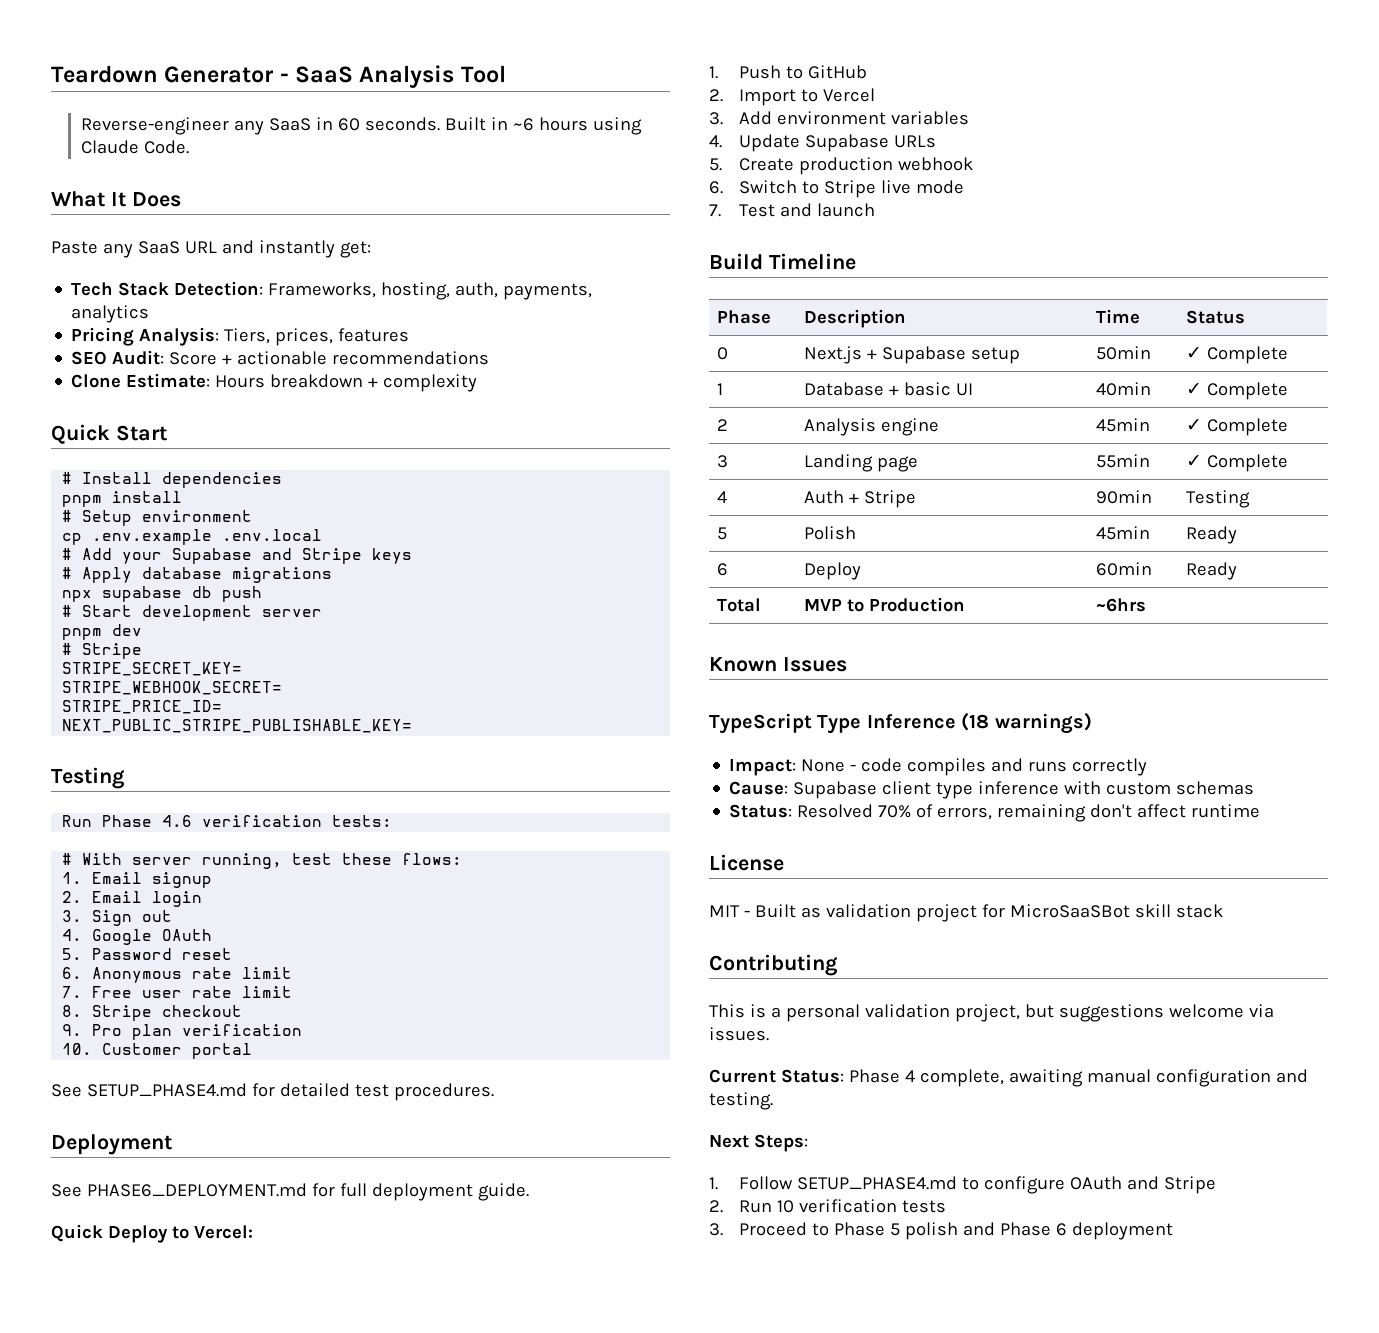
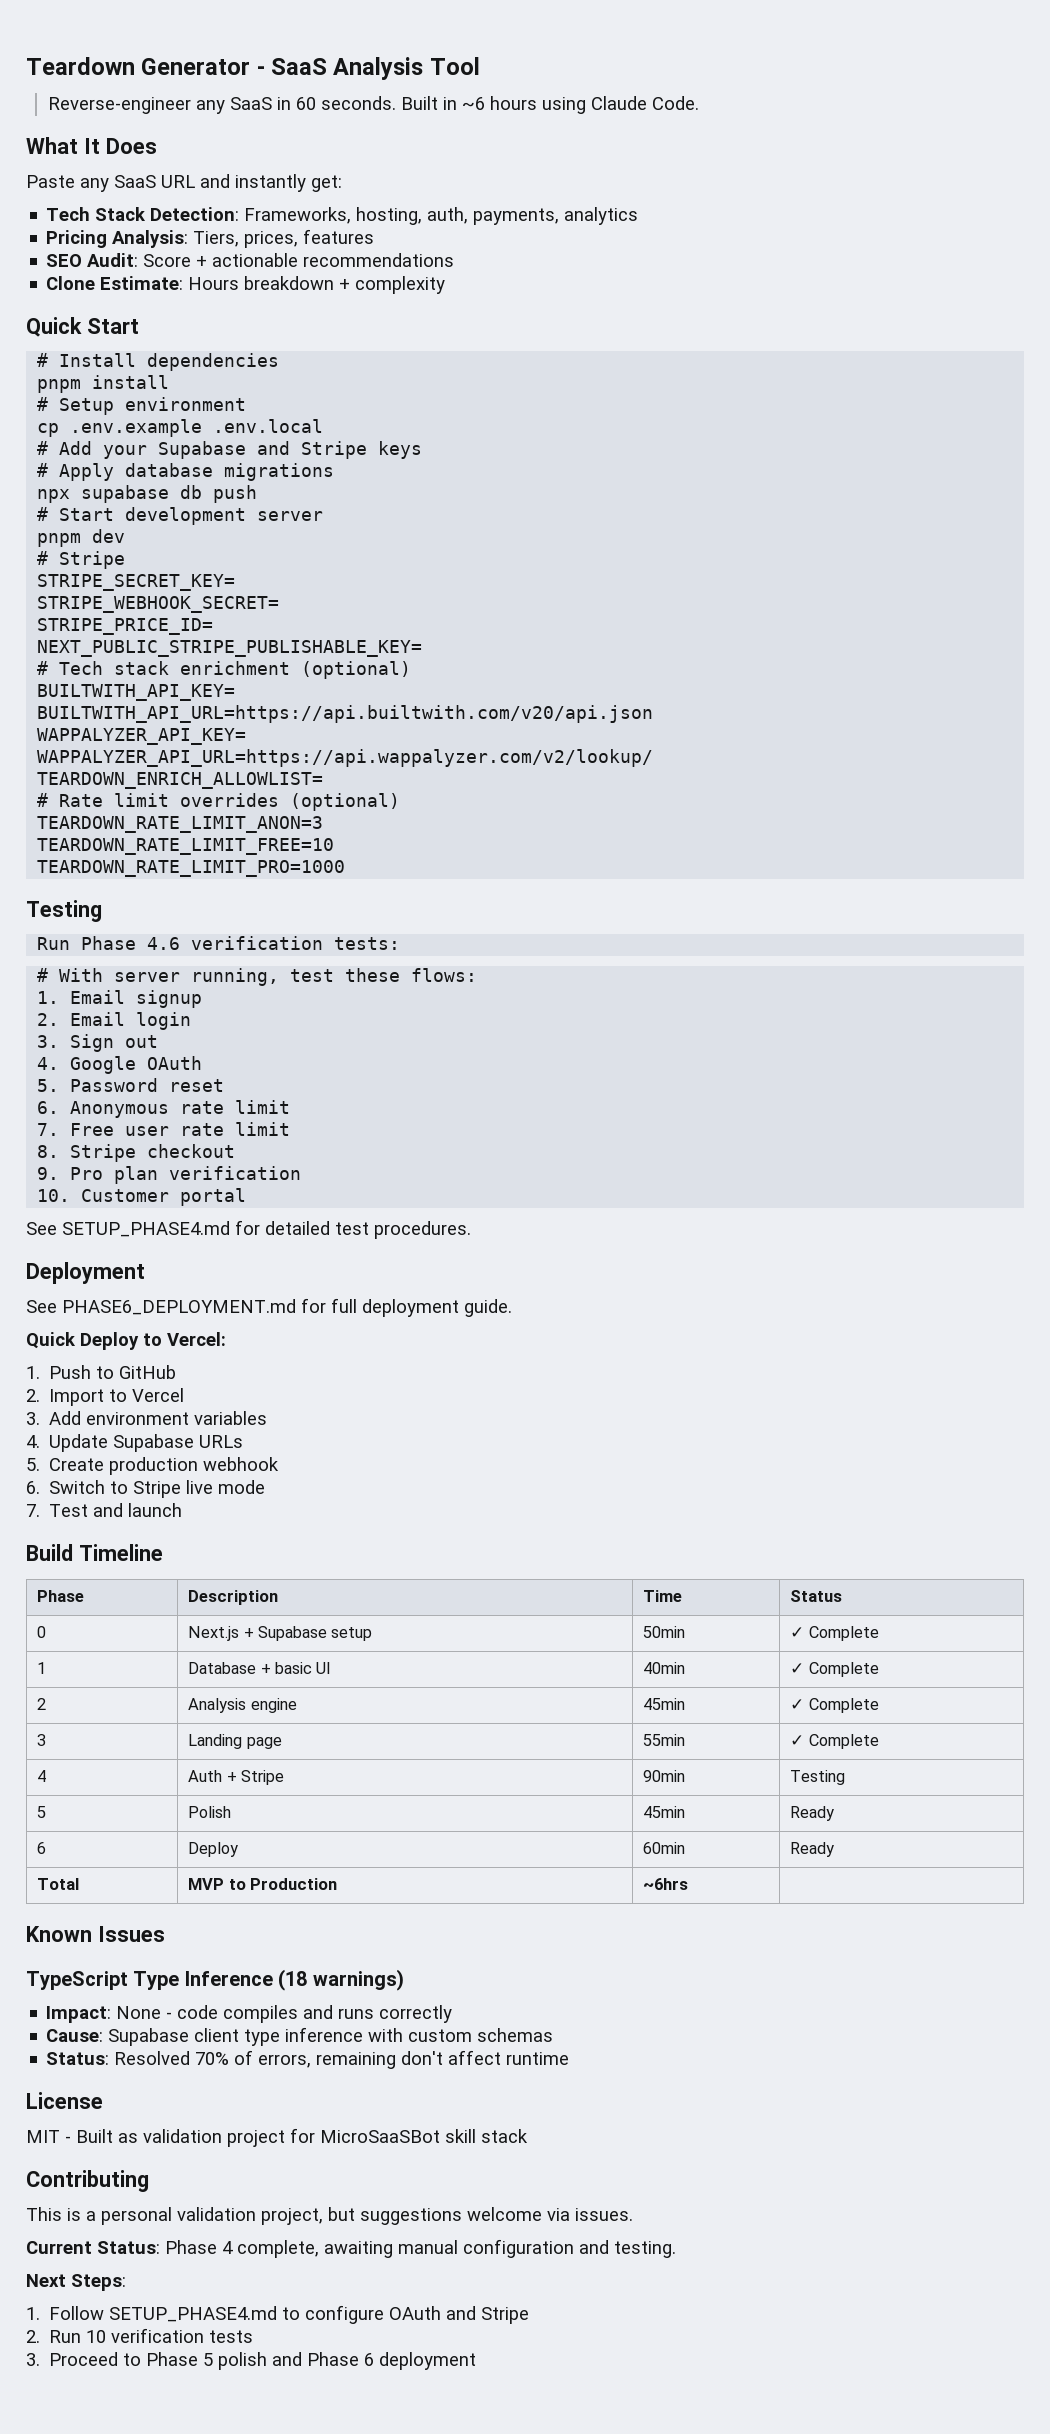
+ # Tech stack enrichment (optional)
+ BUILTWITH_API_KEY=
+ BUILTWITH_API_URL=https://api.builtwith.com/v20/api.json
+ WAPPALYZER_API_KEY=
+ WAPPALYZER_API_URL=https://api.wappalyzer.com/v2/lookup/
+ TEARDOWN_ENRICH_ALLOWLIST=
+ # Rate limit overrides (optional)
+ TEARDOWN_RATE_LIMIT_ANON=3
+ TEARDOWN_RATE_LIMIT_FREE=10
+ TEARDOWN_RATE_LIMIT_PRO=1000

